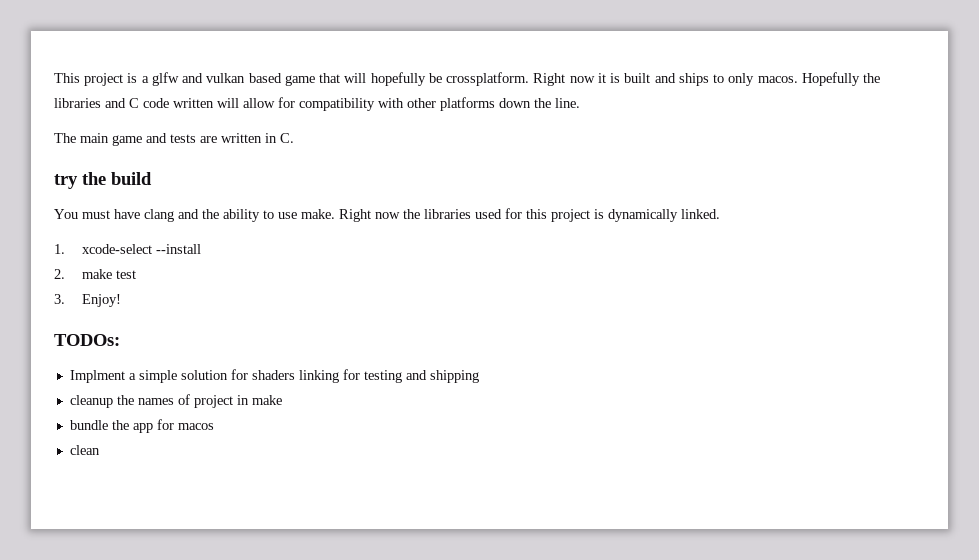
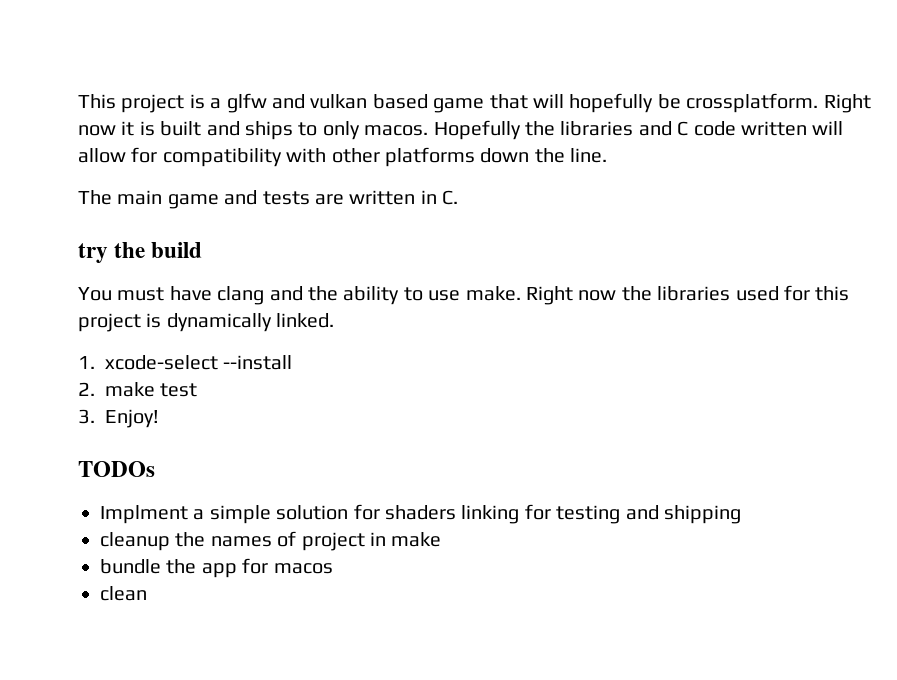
- TODOs:
+ TODOs

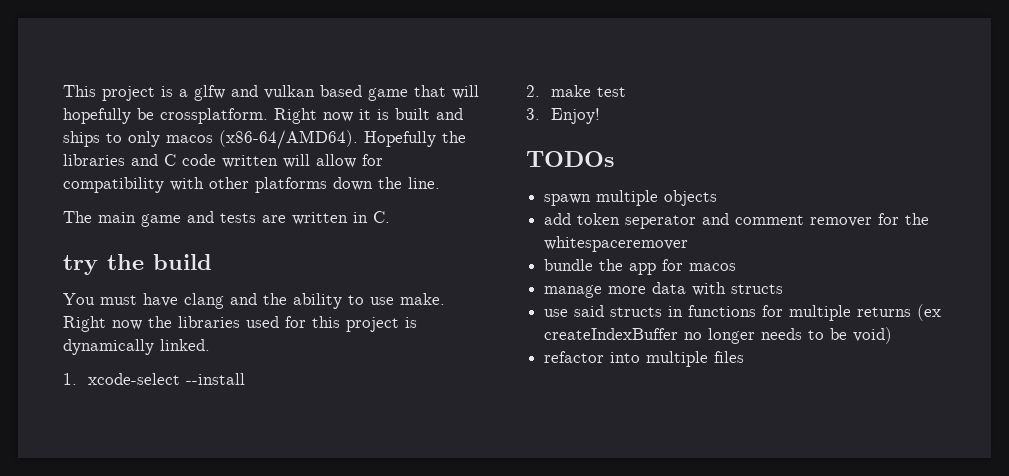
- Right now it is built and ships to only macos.
+ Right now it is built and ships to only macos (x86-64/AMD64).
- Implment a simple solution for shaders linking for testing and shipping
- cleanup the names of project in make
+ spawn multiple objects
+ add token seperator and comment remover for the whitespaceremover
- clean
+ manage more data with structs
+ use said structs in functions for multiple returns (ex createIndexBuffer no longer needs to be void)
+ refactor into multiple files

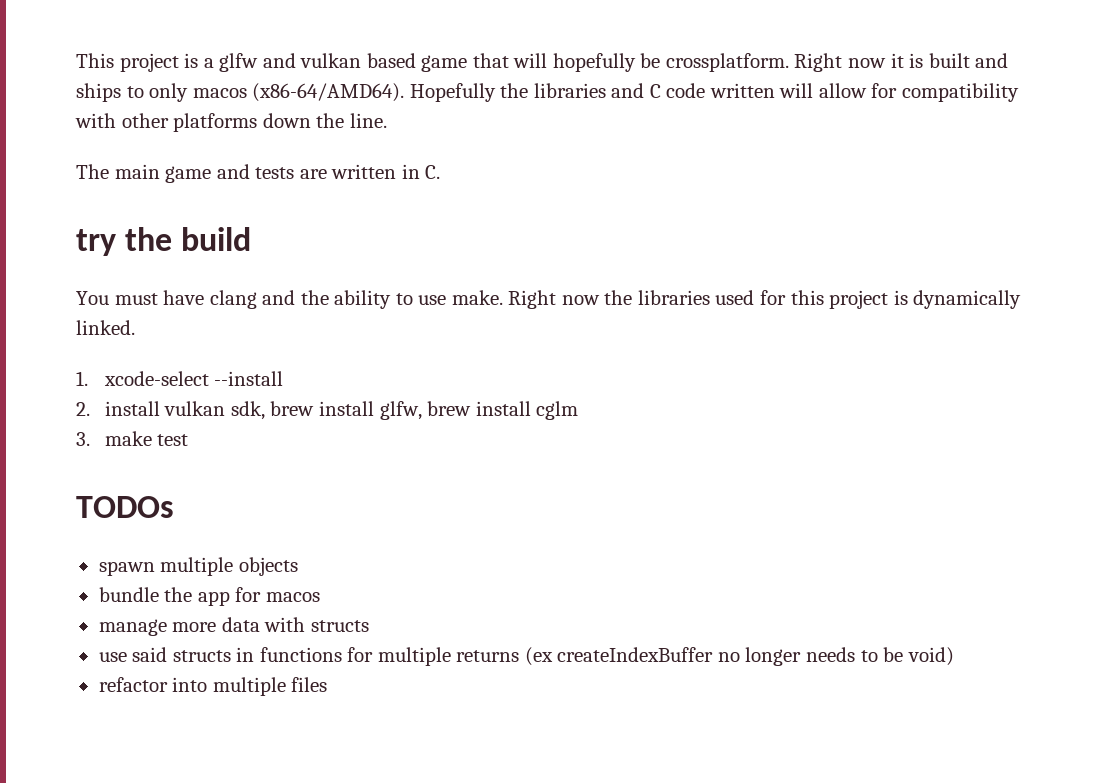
- 2. make test
+ 2. install vulkan sdk, brew install glfw, brew install cglm
+ 3. make test
- 3. Enjoy!
- add token seperator and comment remover for the whitespaceremover

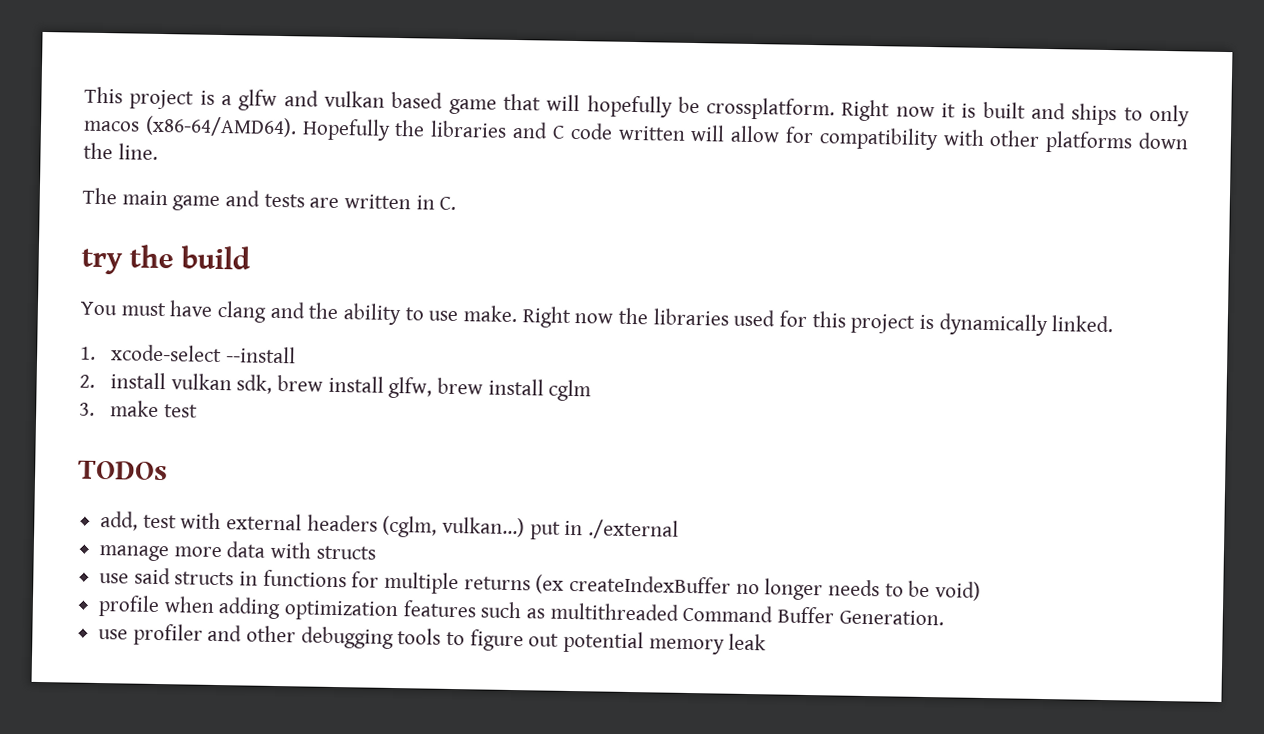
- spawn multiple objects
- bundle the app for macos
+ add, test with external headers (cglm, vulkan...) put in ./external
- refactor into multiple files
+ profile when adding optimization features such as multithreaded Command Buffer Generation.
+ use profiler and other debugging tools to figure out potential memory leak

